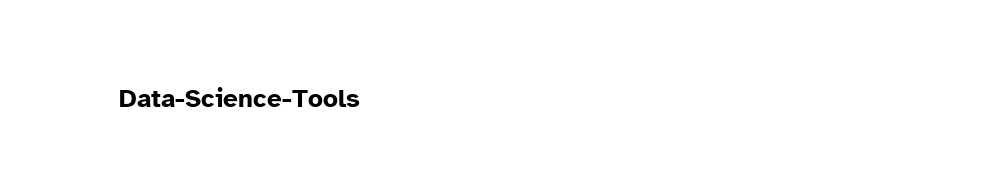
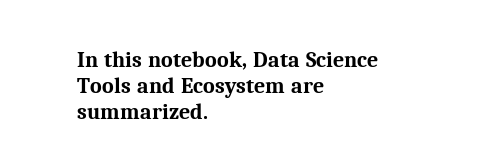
- Data-Science-Tools
+ In this notebook, Data Science Tools and Ecosystem are summarized.

